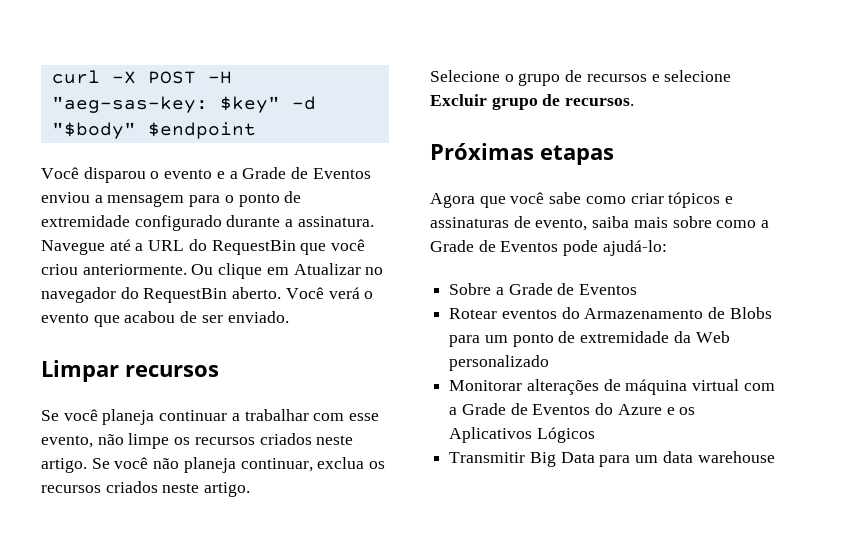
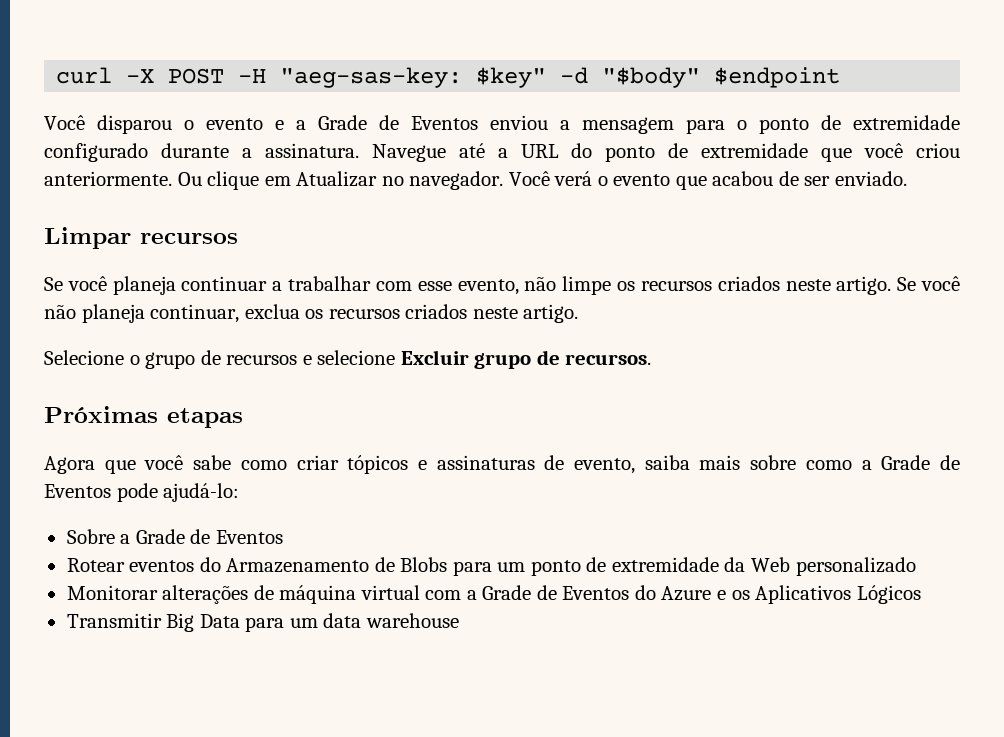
- Navegue até a URL do RequestBin que você criou anteriormente.
+ Navegue até a URL do ponto de extremidade que você criou anteriormente.
- Ou clique em Atualizar no navegador do RequestBin aberto.
+ Ou clique em Atualizar no navegador.

